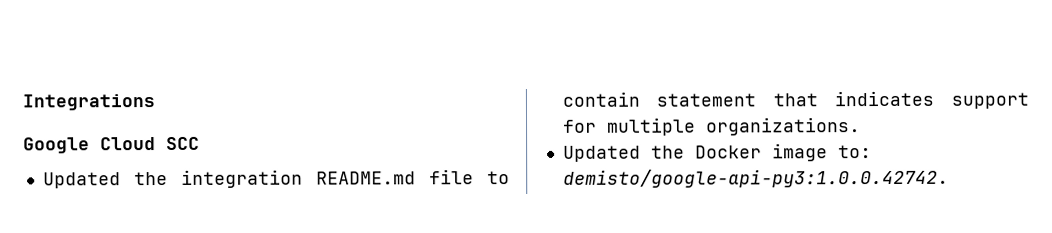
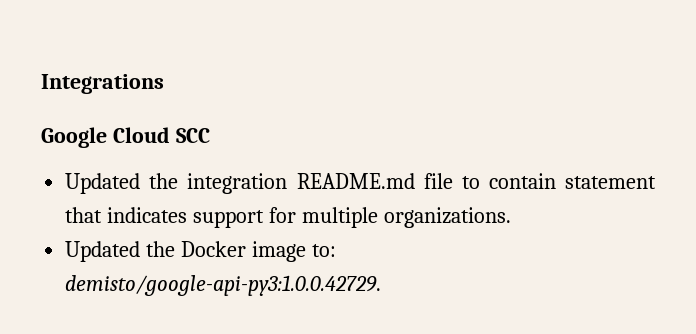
- Updated the Docker image to: demisto/google-api-py3:1.0.0.42742.
+ Updated the Docker image to: demisto/google-api-py3:1.0.0.42729.

